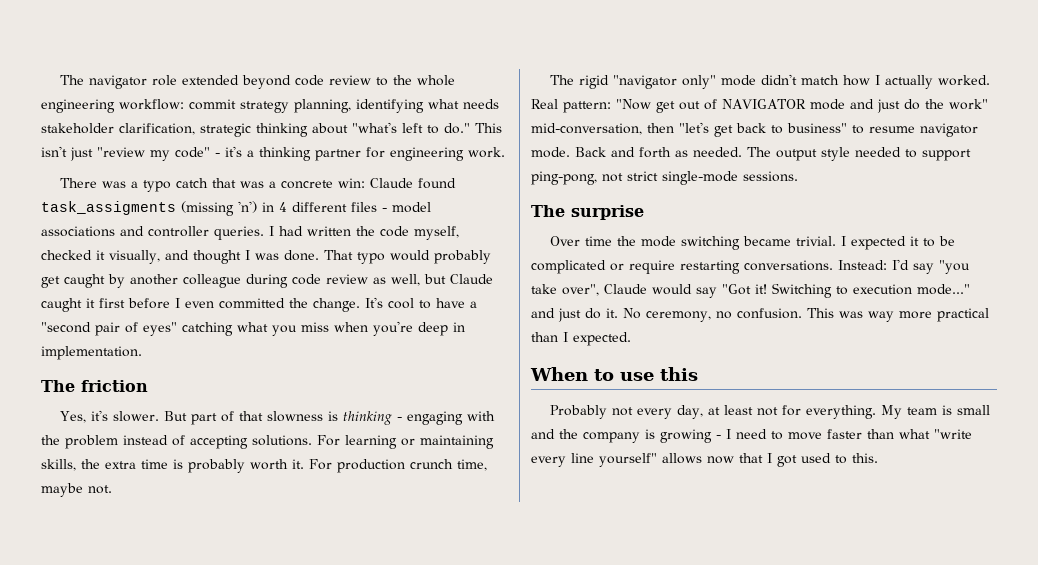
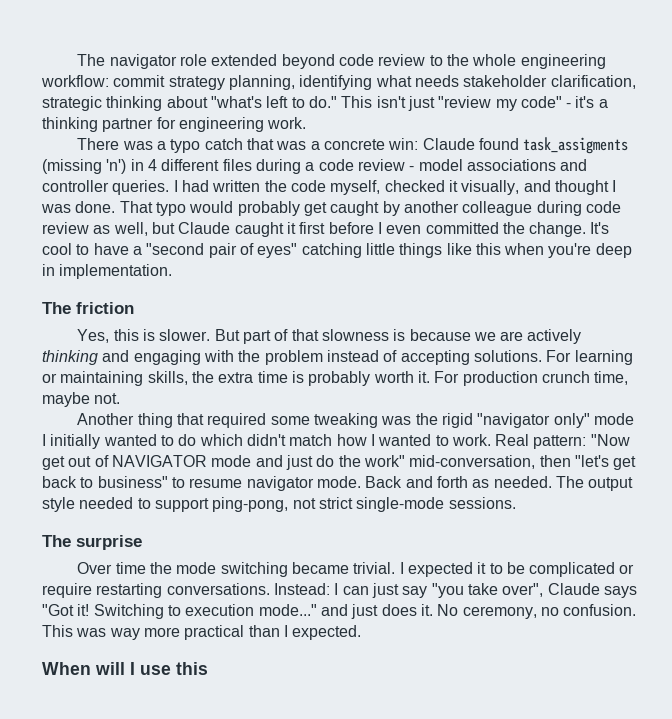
- There was a typo catch that was a concrete win: Claude found task_assigments (missing 'n') in 4 different files - model associations and controller queries.
+ There was a typo catch that was a concrete win: Claude found task_assigments (missing 'n') in 4 different files during a code review - model associations and controller queries.
- It's cool to have a "second pair of eyes" catching what you miss when you're deep in implementation.
+ It's cool to have a "second pair of eyes" catching little things like this when you're deep in implementation.
- Yes, it's slower.
+ Yes, this is slower.
- But part of that slowness is thinking - engaging with the problem instead of accepting solutions.
+ But part of that slowness is because we are actively thinking and engaging with the problem instead of accepting solutions.
- The rigid "navigator only" mode didn't match how I actually worked.
+ Another thing that required some tweaking was the rigid "navigator only" mode I initially wanted to do which didn't match how I wanted to work.
- Instead: I'd say "you take over", Claude would say "Got it!
+ Instead: I can just say "you take over", Claude says "Got it!
- Switching to execution mode..." and just do it.
+ Switching to execution mode..." and just does it.
- When to use this
+ When will I use this
- Probably not every day, at least not for everything. My team is small and the company is growing - I need to move faster than what "write every line yourself" allows now that I got used to this.

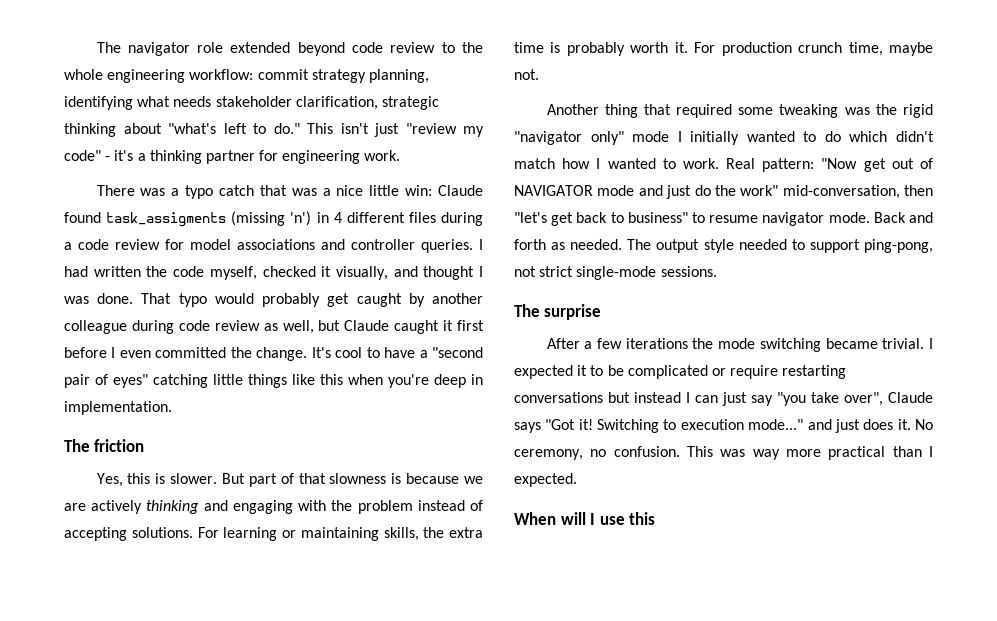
- There was a typo catch that was a concrete win: Claude found task_assigments (missing 'n') in 4 different files during a code review - model associations and controller queries.
+ There was a typo catch that was a nice little win: Claude found task_assigments (missing 'n') in 4 different files during a code review for model associations and controller queries.
- Over time the mode switching became trivial.
+ After a few iterations the mode switching became trivial.
- I expected it to be complicated or require restarting conversations. Instead: I can just say "you take over", Claude says "Got it!
+ I expected it to be complicated or require restarting conversations but instead I can just say "you take over", Claude says "Got it!

